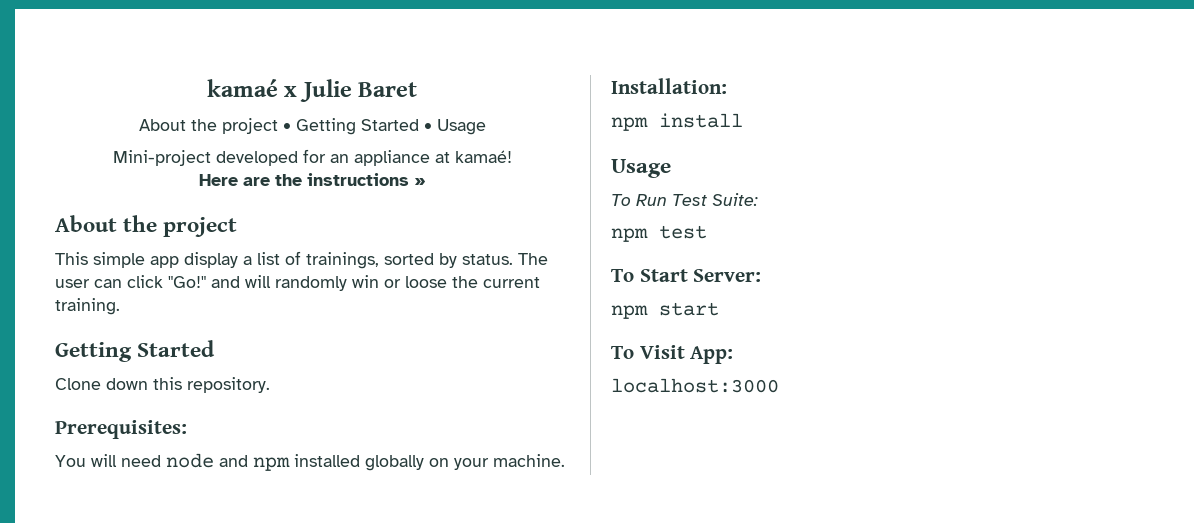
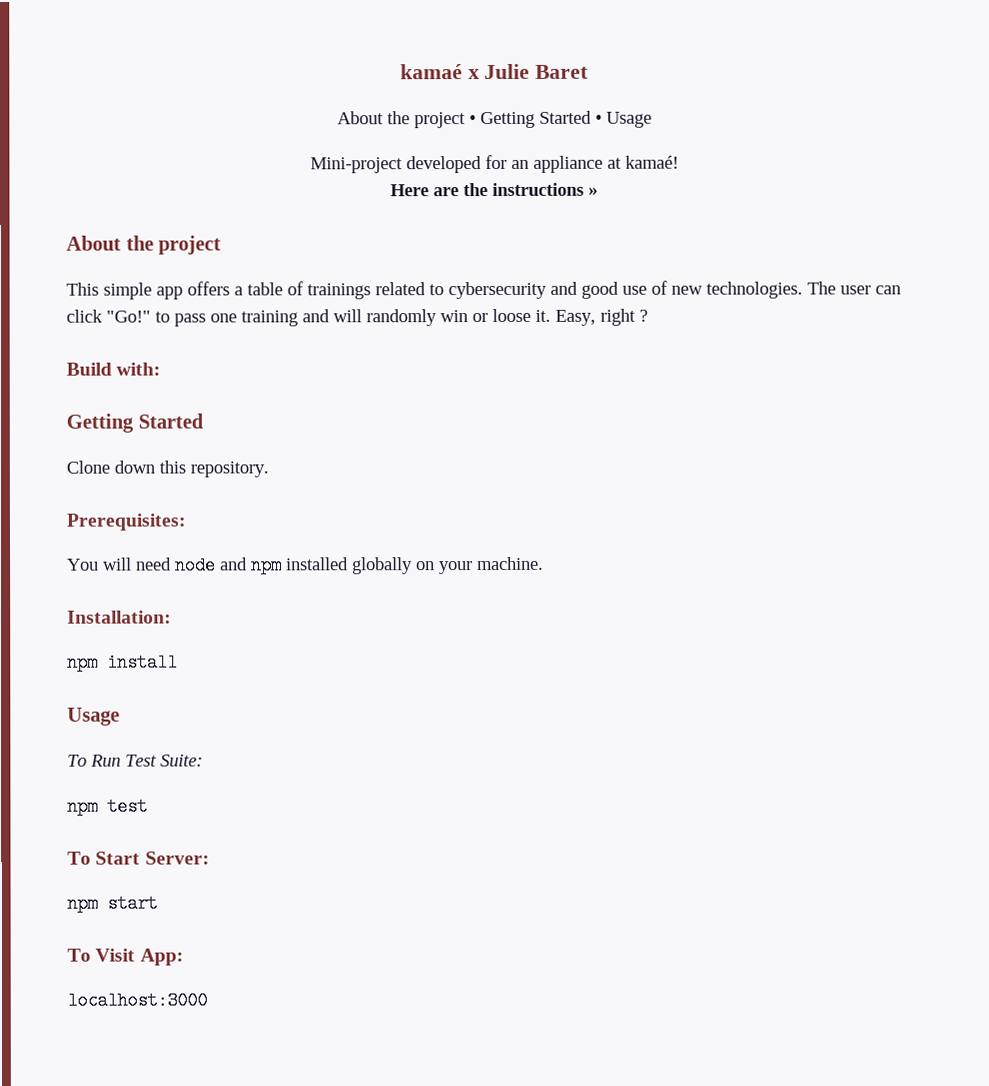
- This simple app display a list of trainings, sorted by status.
+ This simple app offers a table of trainings related to cybersecurity and good use of new technologies.
- The user can click "Go!" and will randomly win or loose the current training.
+ The user can click "Go!" to pass one training and will randomly win or loose it. Easy, right ?
+ Build with:

